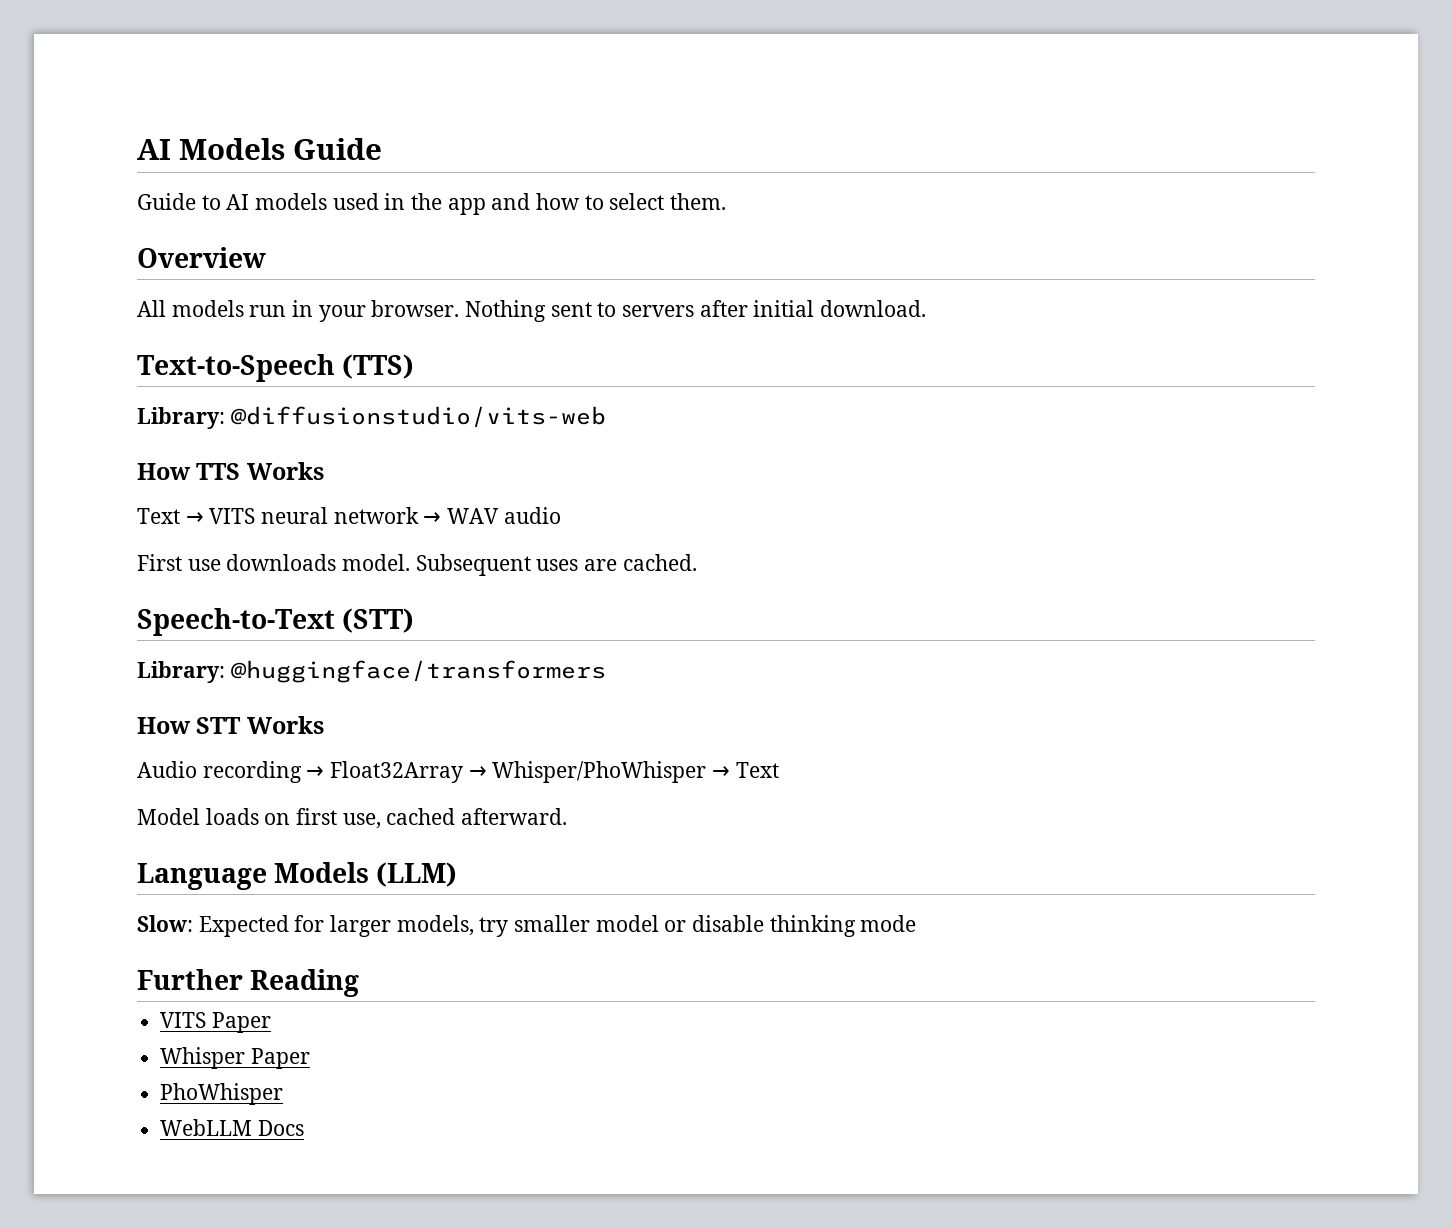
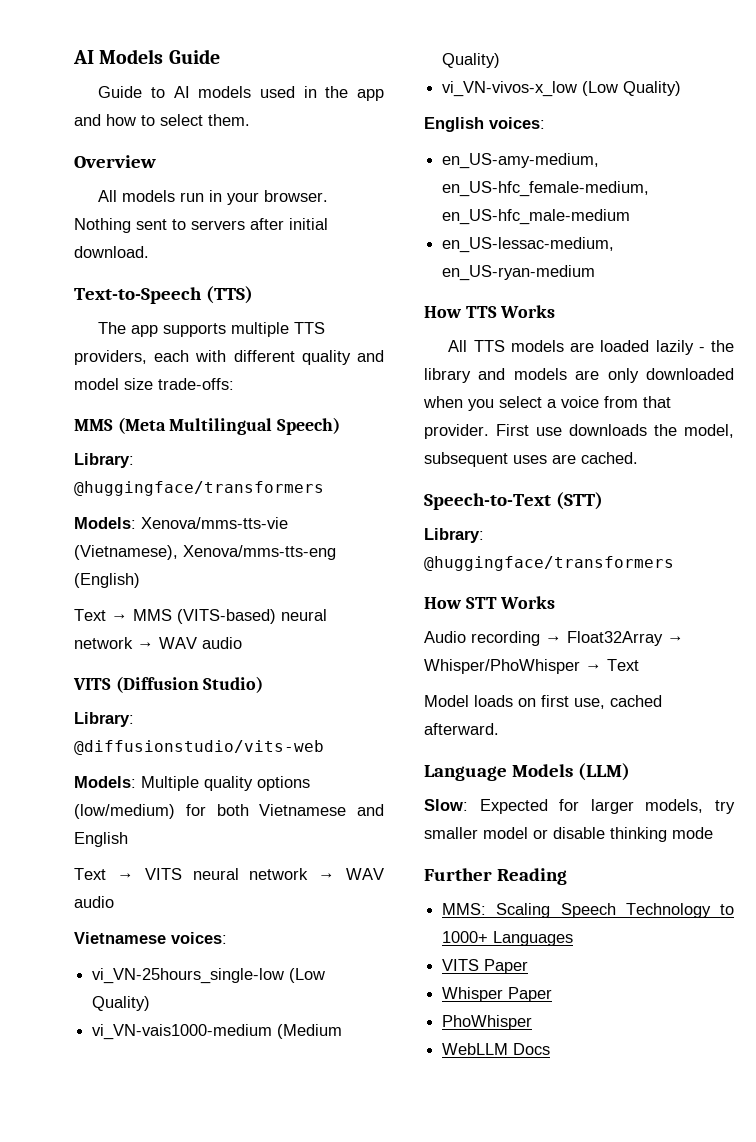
+ The app supports multiple TTS providers, each with different quality and model size trade-offs:
+ MMS (Meta Multilingual Speech)
+ Library: @huggingface/transformers
+ Models: Xenova/mms-tts-vie (Vietnamese), Xenova/mms-tts-eng (English)
+ Text → MMS (VITS-based) neural network → WAV audio
+ VITS (Diffusion Studio)
  Library: @diffusionstudio/vits-web
- How TTS Works
+ Models: Multiple quality options (low/medium) for both Vietnamese and English
- First use downloads model. Subsequent uses are cached.
+ Vietnamese voices:
+ vi_VN-25hours_single-low (Low Quality)
+ vi_VN-vais1000-medium (Medium Quality)
+ vi_VN-vivos-x_low (Low Quality)
+ English voices:
+ en_US-amy-medium, en_US-hfc_female-medium, en_US-hfc_male-medium
+ en_US-lessac-medium, en_US-ryan-medium
+ How TTS Works
+ All TTS models are loaded lazily - the library and models are only downloaded when you select a voice from that provider. First use downloads the model, subsequent uses are cached.
+ MMS: Scaling Speech Technology to 1000+ Languages

